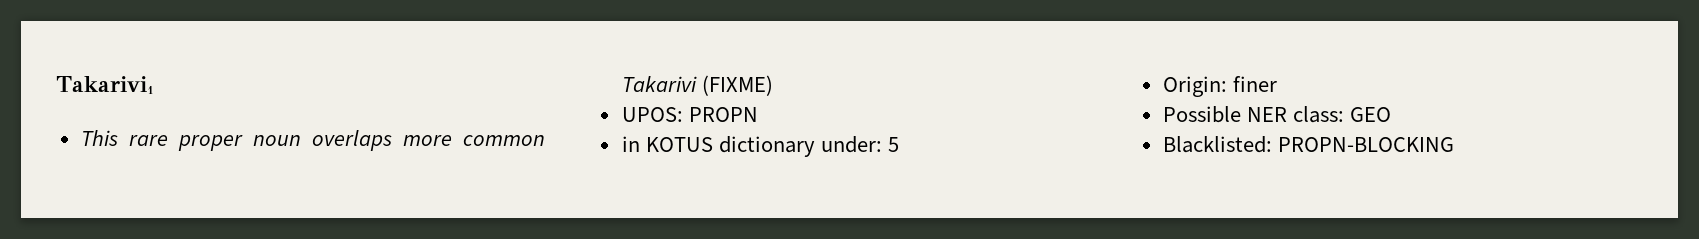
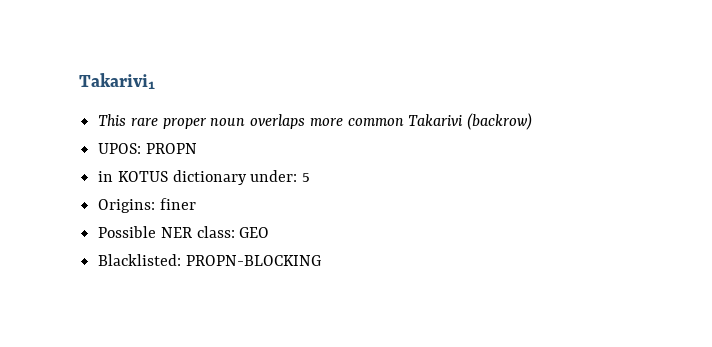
- This rare proper noun overlaps more common Takarivi (FIXME)
+ This rare proper noun overlaps more common Takarivi (backrow)
- Origin: finer
+ Origins: finer

